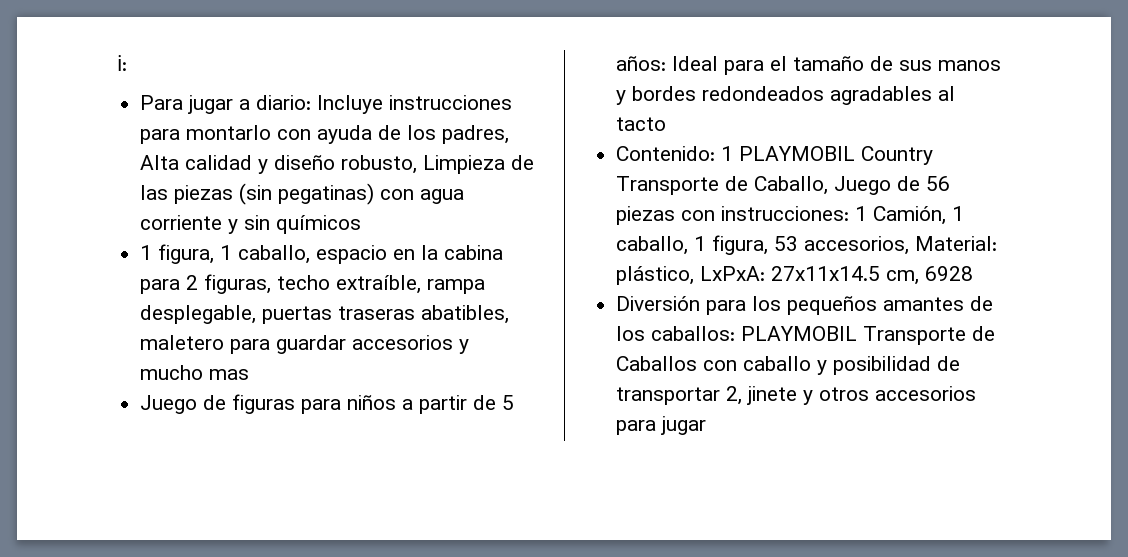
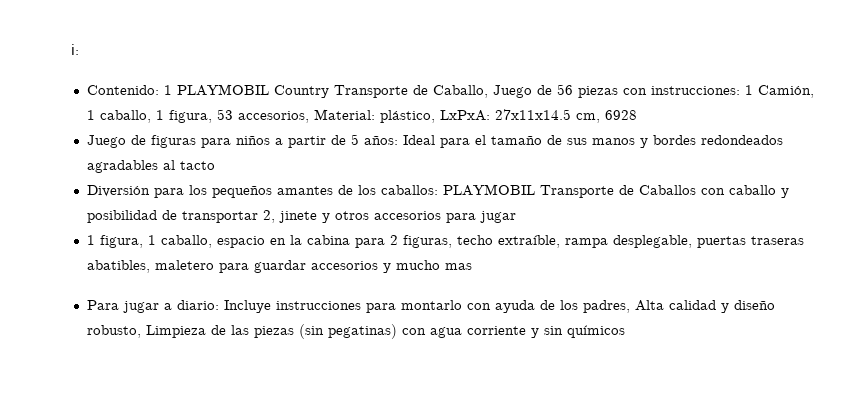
+ Contenido: 1 PLAYMOBIL Country Transporte de Caballo, Juego de 56 piezas con instrucciones: 1 Camión, 1 caballo, 1 figura, 53 accesorios, Material: plástico, LxPxA: 27x11x14.5 cm, 6928
+ Juego de figuras para niños a partir de 5 años: Ideal para el tamaño de sus manos y bordes redondeados agradables al tacto
+ Diversión para los pequeños amantes de los caballos: PLAYMOBIL Transporte de Caballos con caballo y posibilidad de transportar 2, jinete y otros accesorios para jugar
+ 1 figura, 1 caballo, espacio en la cabina para 2 figuras, techo extraíble, rampa desplegable, puertas traseras abatibles, maletero para guardar accesorios y mucho mas
- 1 figura, 1 caballo, espacio en la cabina para 2 figuras, techo extraíble, rampa desplegable, puertas traseras abatibles, maletero para guardar accesorios y mucho mas
- Juego de figuras para niños a partir de 5 años: Ideal para el tamaño de sus manos y bordes redondeados agradables al tacto
- Contenido: 1 PLAYMOBIL Country Transporte de Caballo, Juego de 56 piezas con instrucciones: 1 Camión, 1 caballo, 1 figura, 53 accesorios, Material: plástico, LxPxA: 27x11x14.5 cm, 6928
- Diversión para los pequeños amantes de los caballos: PLAYMOBIL Transporte de Caballos con caballo y posibilidad de transportar 2, jinete y otros accesorios para jugar

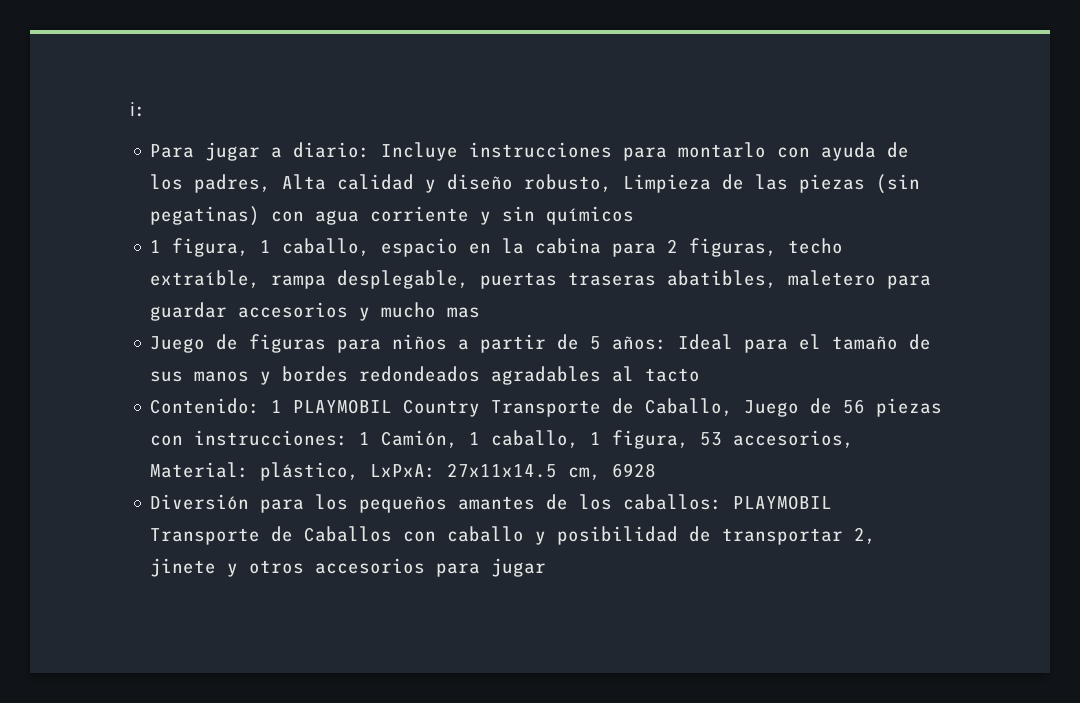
- Contenido: 1 PLAYMOBIL Country Transporte de Caballo, Juego de 56 piezas con instrucciones: 1 Camión, 1 caballo, 1 figura, 53 accesorios, Material: plástico, LxPxA: 27x11x14.5 cm, 6928
- Juego de figuras para niños a partir de 5 años: Ideal para el tamaño de sus manos y bordes redondeados agradables al tacto
- Diversión para los pequeños amantes de los caballos: PLAYMOBIL Transporte de Caballos con caballo y posibilidad de transportar 2, jinete y otros accesorios para jugar
- 1 figura, 1 caballo, espacio en la cabina para 2 figuras, techo extraíble, rampa desplegable, puertas traseras abatibles, maletero para guardar accesorios y mucho mas
+ 1 figura, 1 caballo, espacio en la cabina para 2 figuras, techo extraíble, rampa desplegable, puertas traseras abatibles, maletero para guardar accesorios y mucho mas
+ Juego de figuras para niños a partir de 5 años: Ideal para el tamaño de sus manos y bordes redondeados agradables al tacto
+ Contenido: 1 PLAYMOBIL Country Transporte de Caballo, Juego de 56 piezas con instrucciones: 1 Camión, 1 caballo, 1 figura, 53 accesorios, Material: plástico, LxPxA: 27x11x14.5 cm, 6928
+ Diversión para los pequeños amantes de los caballos: PLAYMOBIL Transporte de Caballos con caballo y posibilidad de transportar 2, jinete y otros accesorios para jugar

